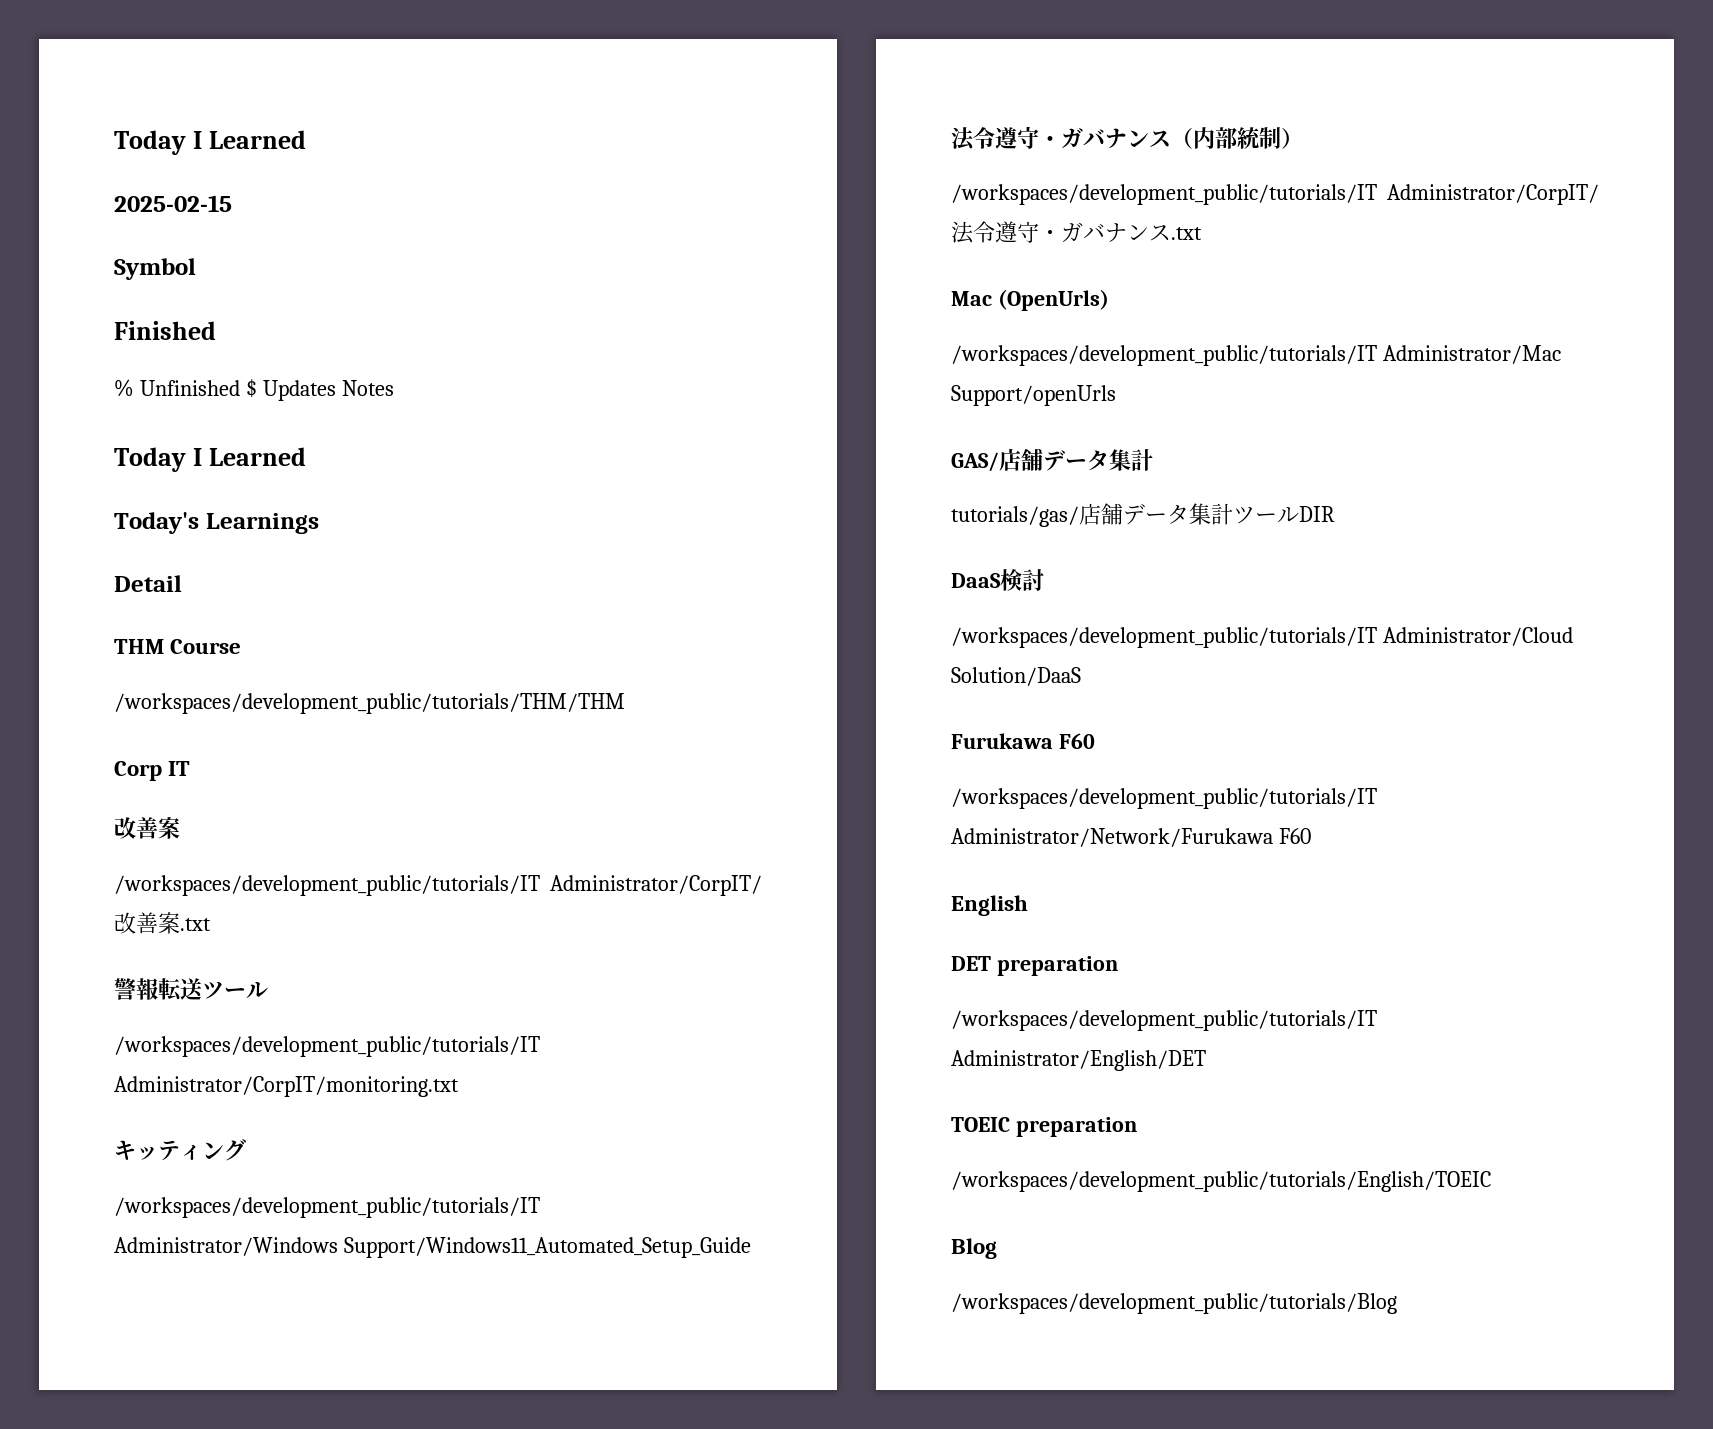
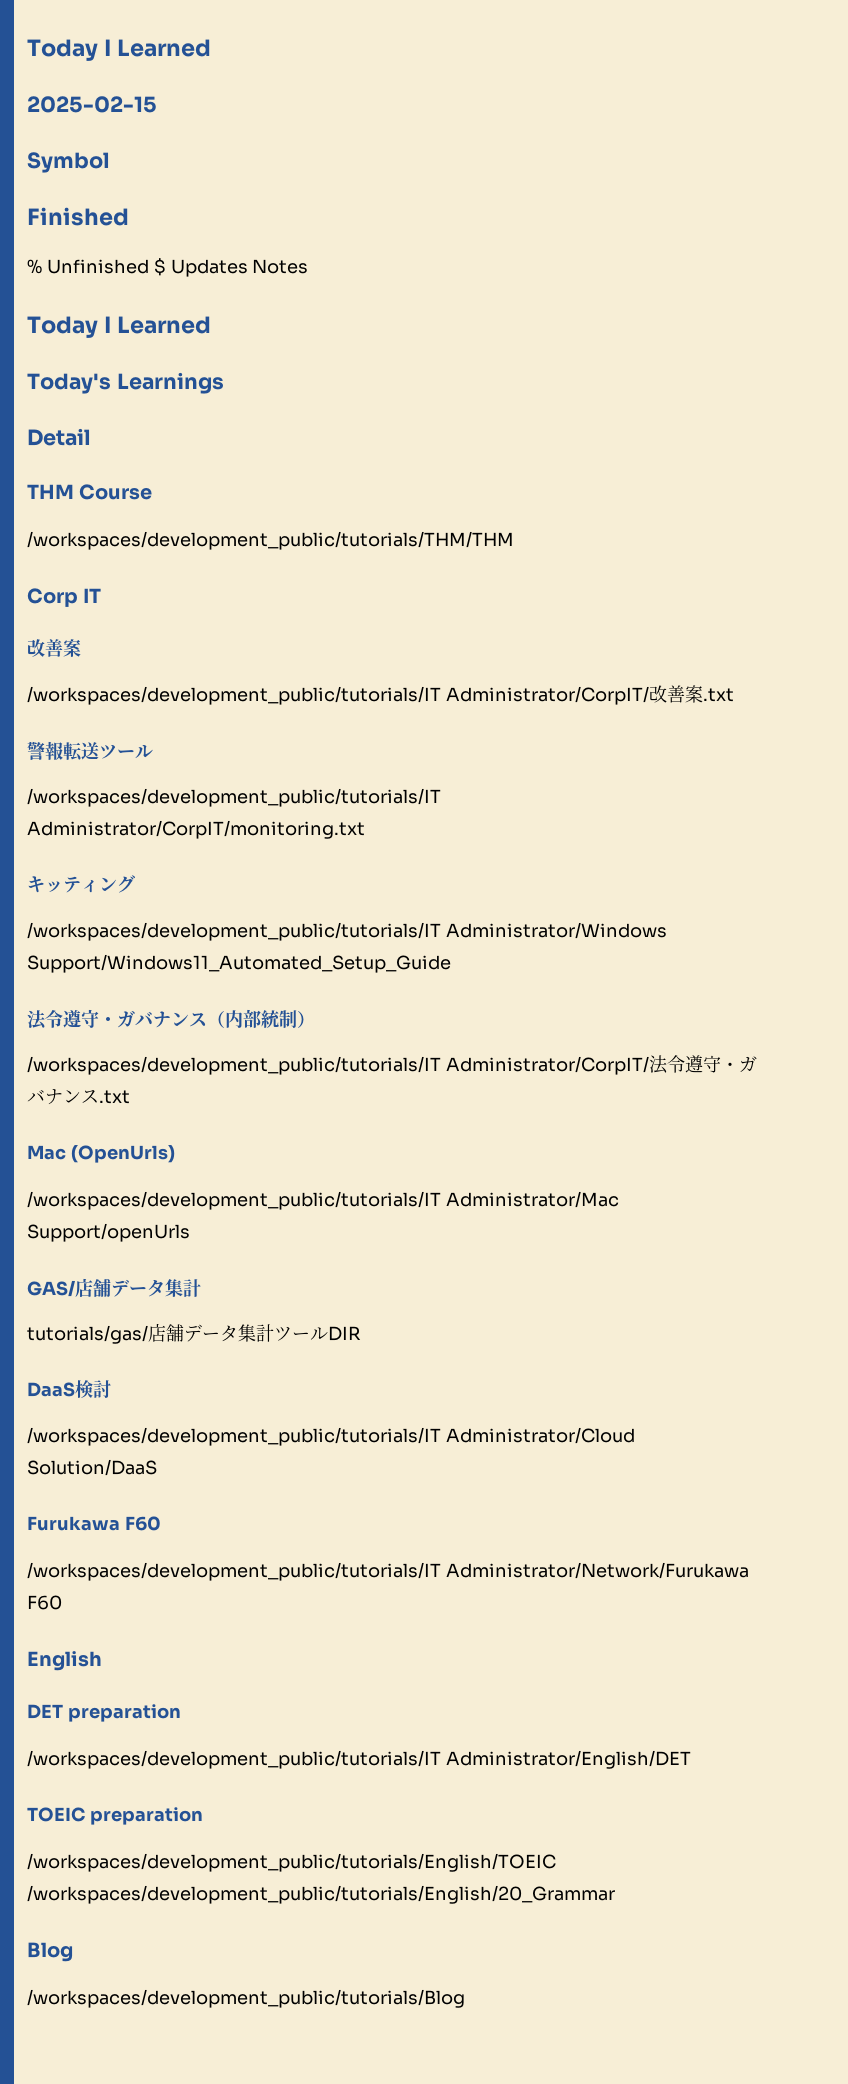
- /workspaces/development_public/tutorials/English/TOEIC
+ /workspaces/development_public/tutorials/English/TOEIC /workspaces/development_public/tutorials/English/20_Grammar

